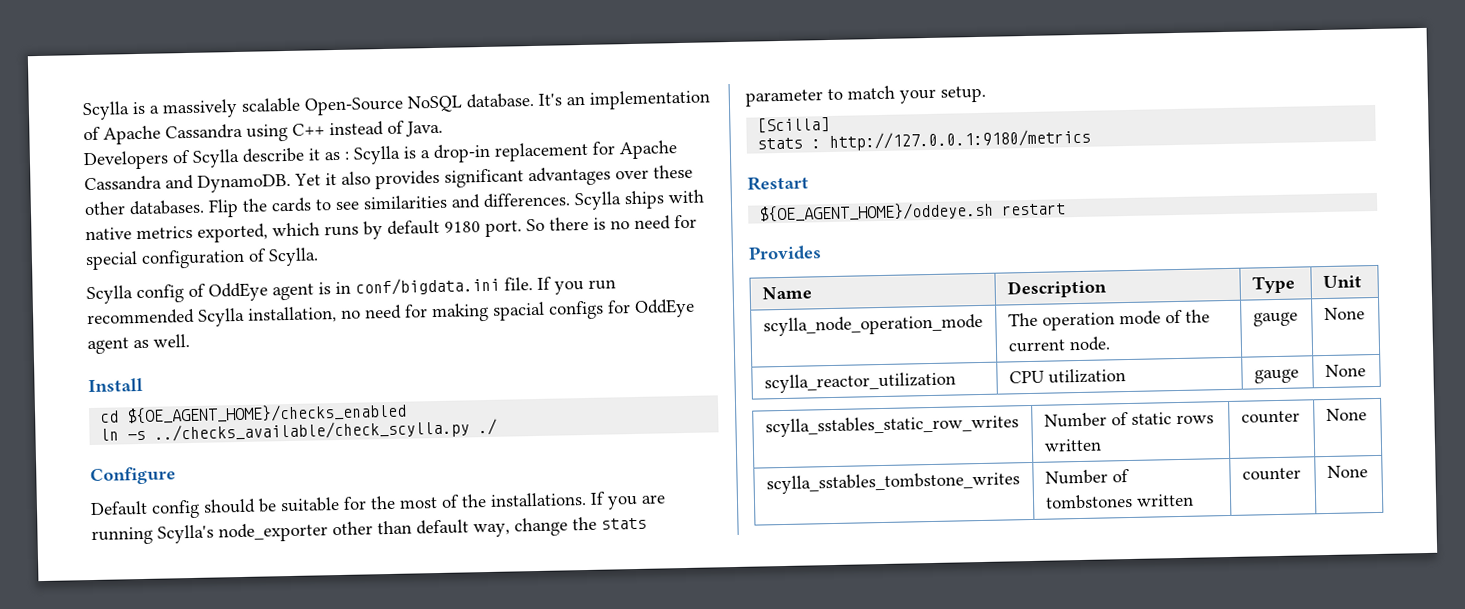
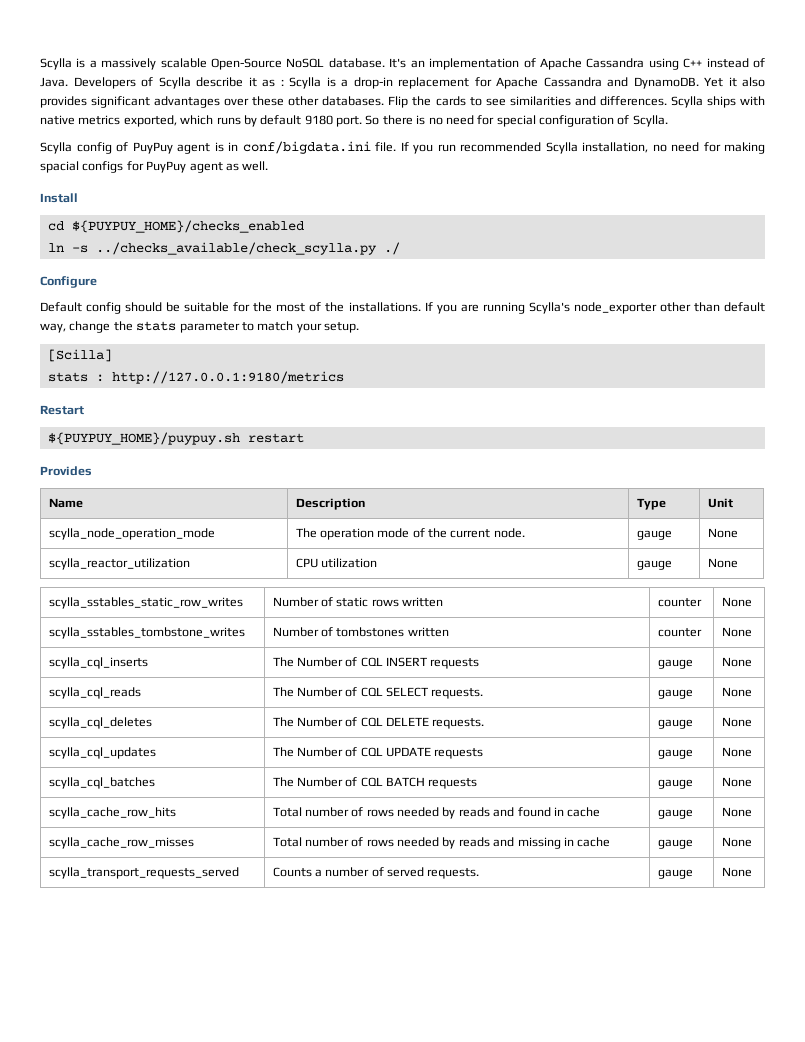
- It's an implementation of Apache Cassandra using C++ instead of Java.
- Developers of Scylla describe it as : Scylla is a drop-in replacement for Apache Cassandra and DynamoDB.
+ It's an implementation of Apache Cassandra using C++ instead of Java. Developers of Scylla describe it as : Scylla is a drop-in replacement for Apache Cassandra and DynamoDB.
- Scylla config of OddEye agent is in conf/bigdata.ini file.
+ Scylla config of PuyPuy agent is in conf/bigdata.ini file.
- If you run recommended Scylla installation, no need for making spacial configs for OddEye agent as well.
+ If you run recommended Scylla installation, no need for making spacial configs for PuyPuy agent as well.
- cd ${OE_AGENT_HOME}/checks_enabled
+ cd ${PUYPUY_HOME}/checks_enabled
- ${OE_AGENT_HOME}/oddeye.sh restart
+ ${PUYPUY_HOME}/puypuy.sh restart
+ scylla_cql_inserts | The Number of CQL INSERT requests | gauge | None
+ scylla_cql_reads | The Number of CQL SELECT requests. | gauge | None
+ scylla_cql_deletes | The Number of CQL DELETE requests. | gauge | None
+ scylla_cql_updates | The Number of CQL UPDATE requests | gauge | None
+ scylla_cql_batches | The Number of CQL BATCH requests | gauge | None
+ scylla_cache_row_hits | Total number of rows needed by reads and found in cache | gauge | None
+ scylla_cache_row_misses | Total number of rows needed by reads and missing in cache | gauge | None
+ scylla_transport_requests_served | Counts a number of served requests. | gauge | None

